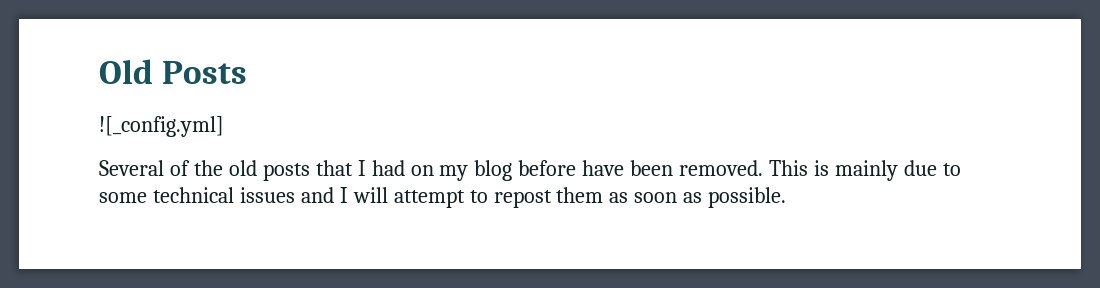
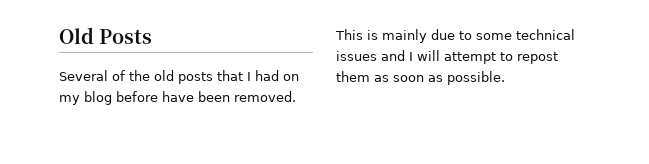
- ![_config.yml]

